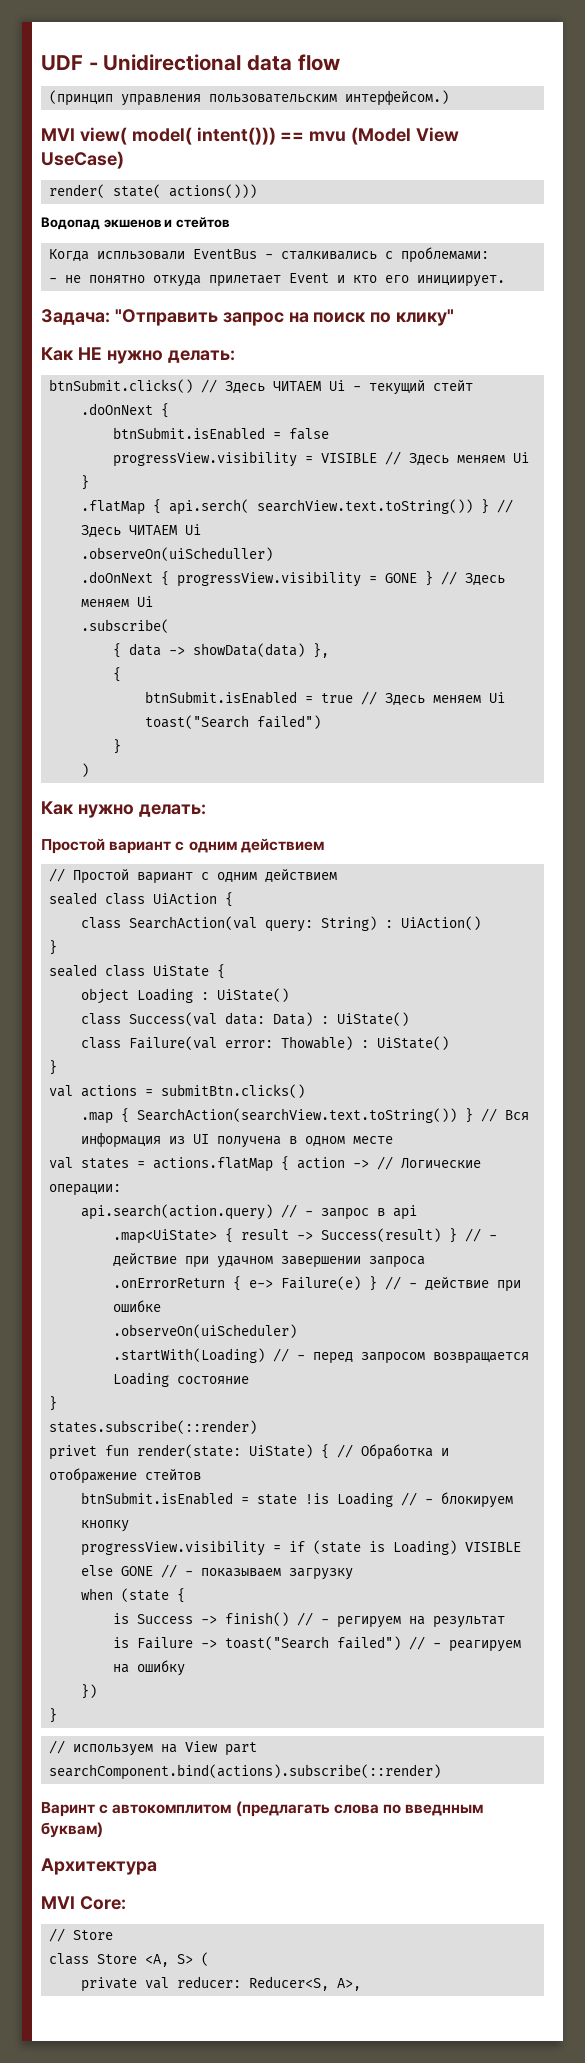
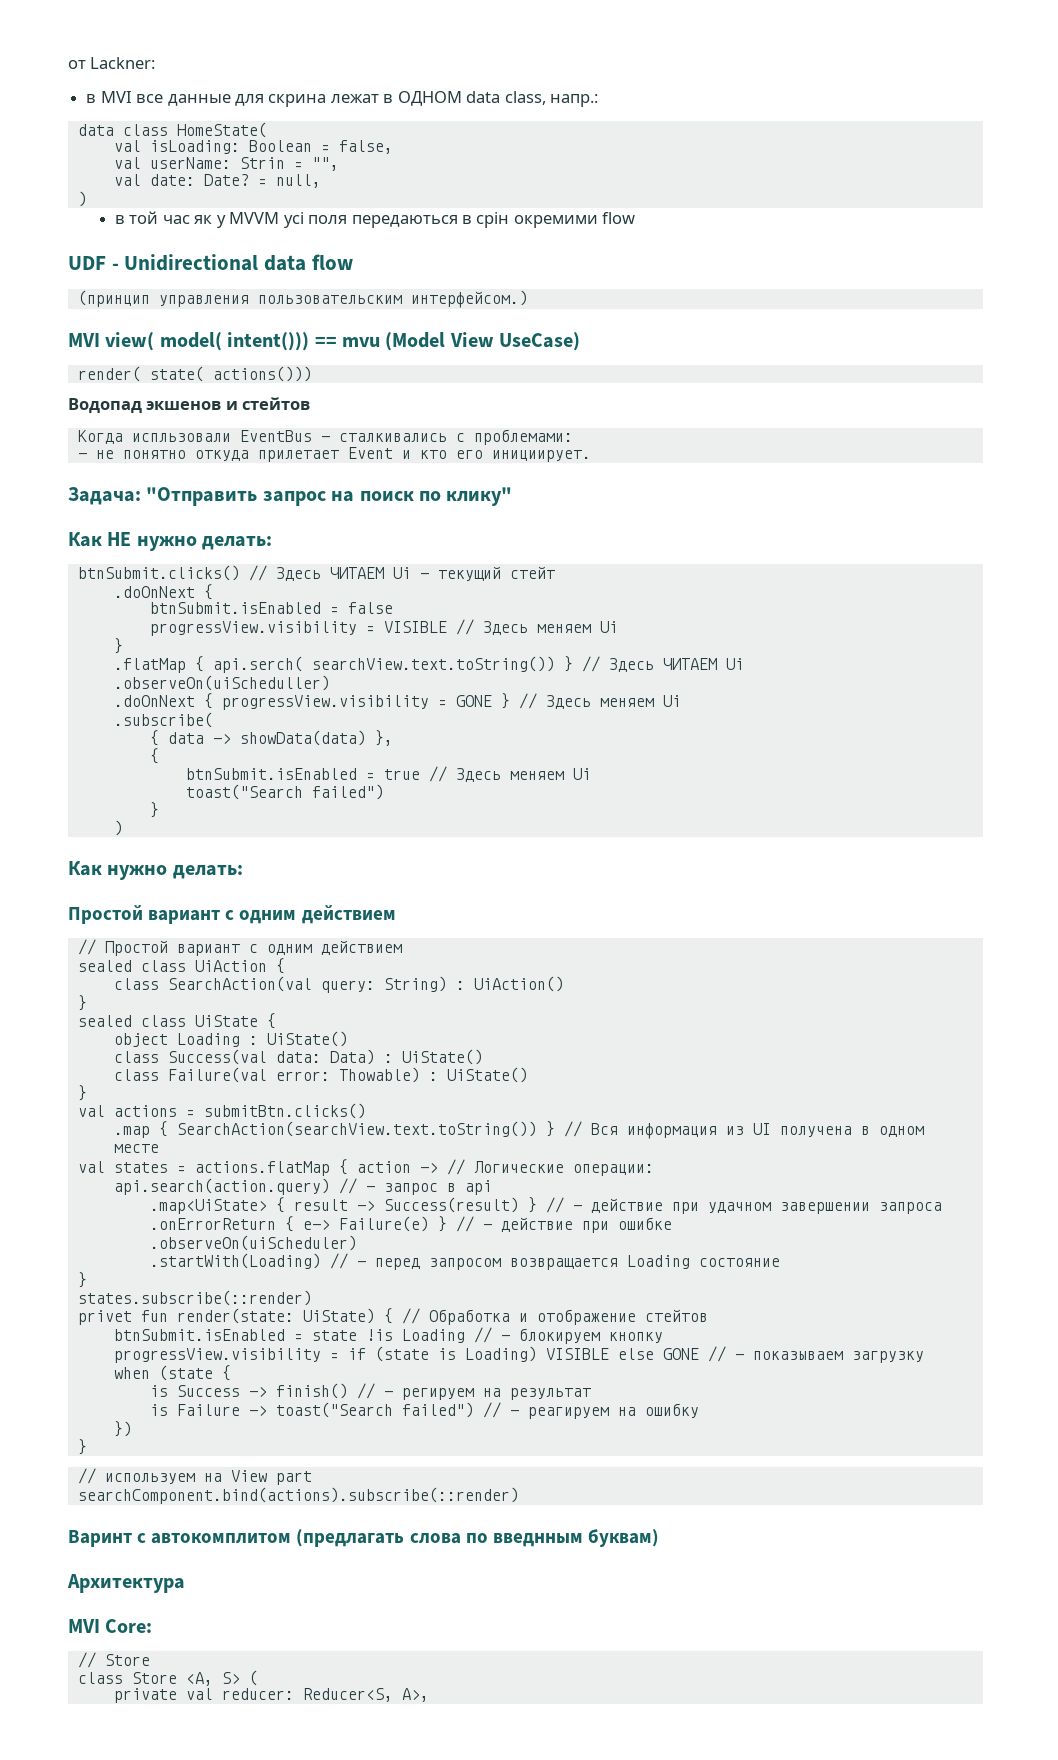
+ от Lackner:
+ в MVI все данные для скрина лежат в ОДНОМ data class, напр.:
+ data class HomeState(
+ val isLoading: Boolean = false,
+ val userName: Strin = "",
+ val date: Date? = null,
+ )
+ в той час як у MVVM усі поля передаються в срін окремими flow

